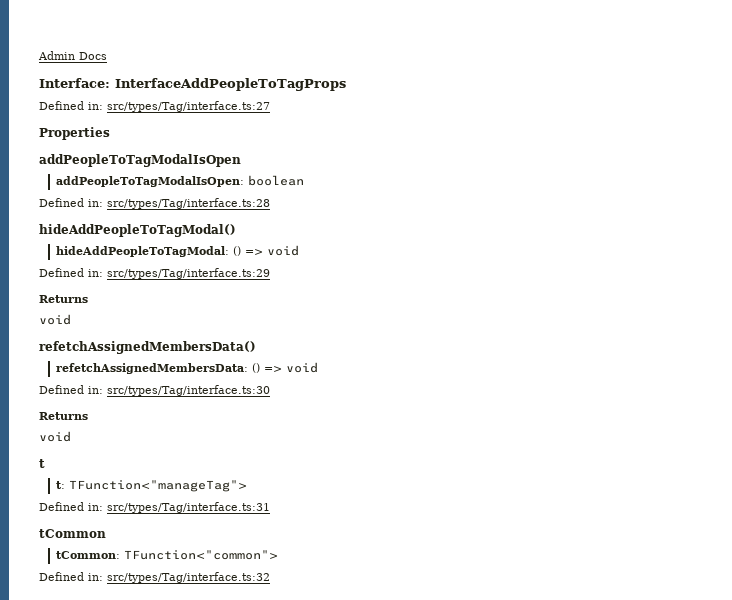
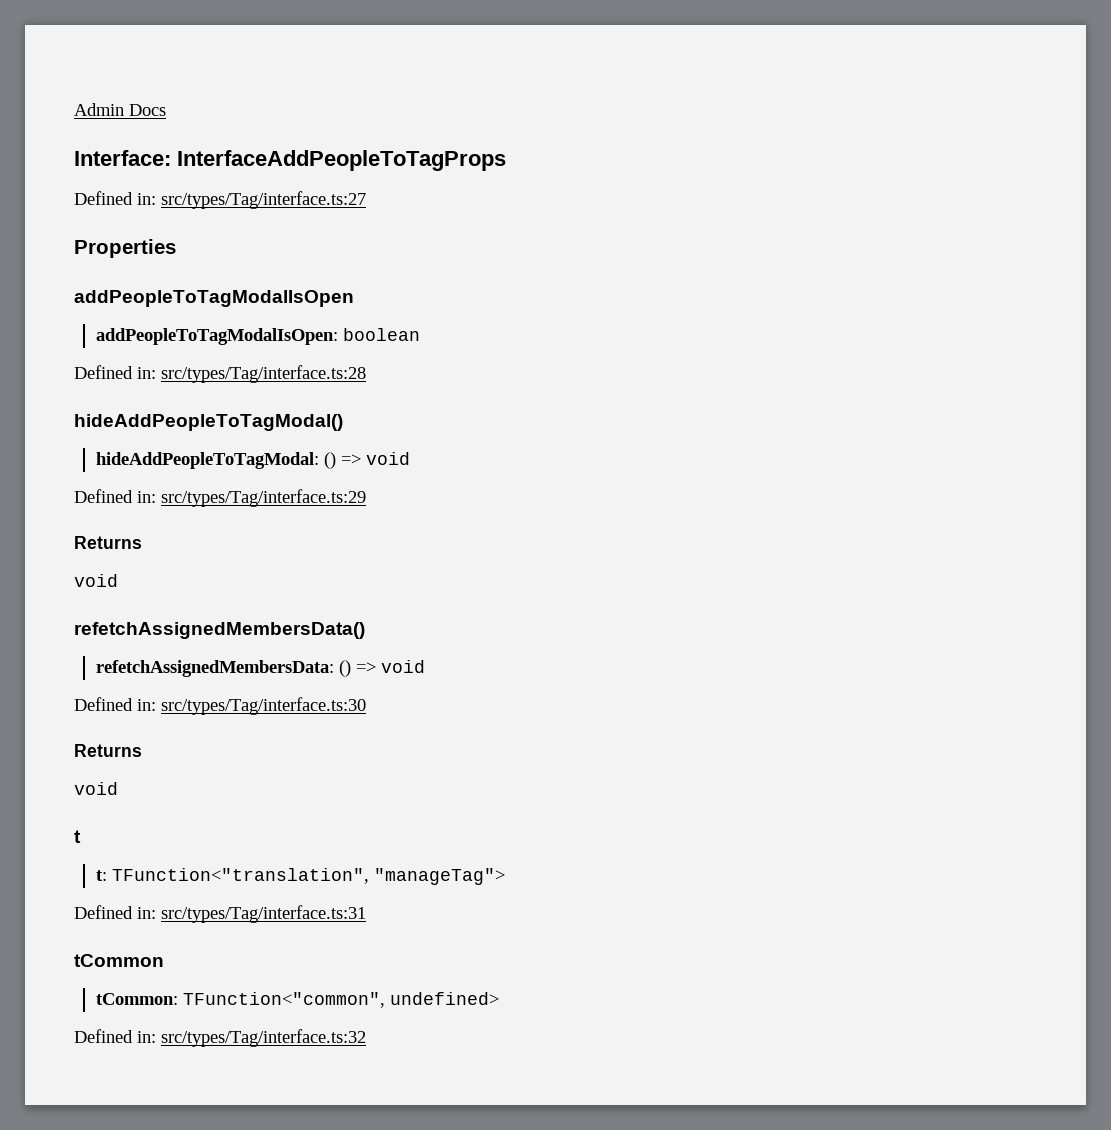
- t: TFunction<"manageTag">
+ t: TFunction<"translation", "manageTag">
- tCommon: TFunction<"common">
+ tCommon: TFunction<"common", undefined>

